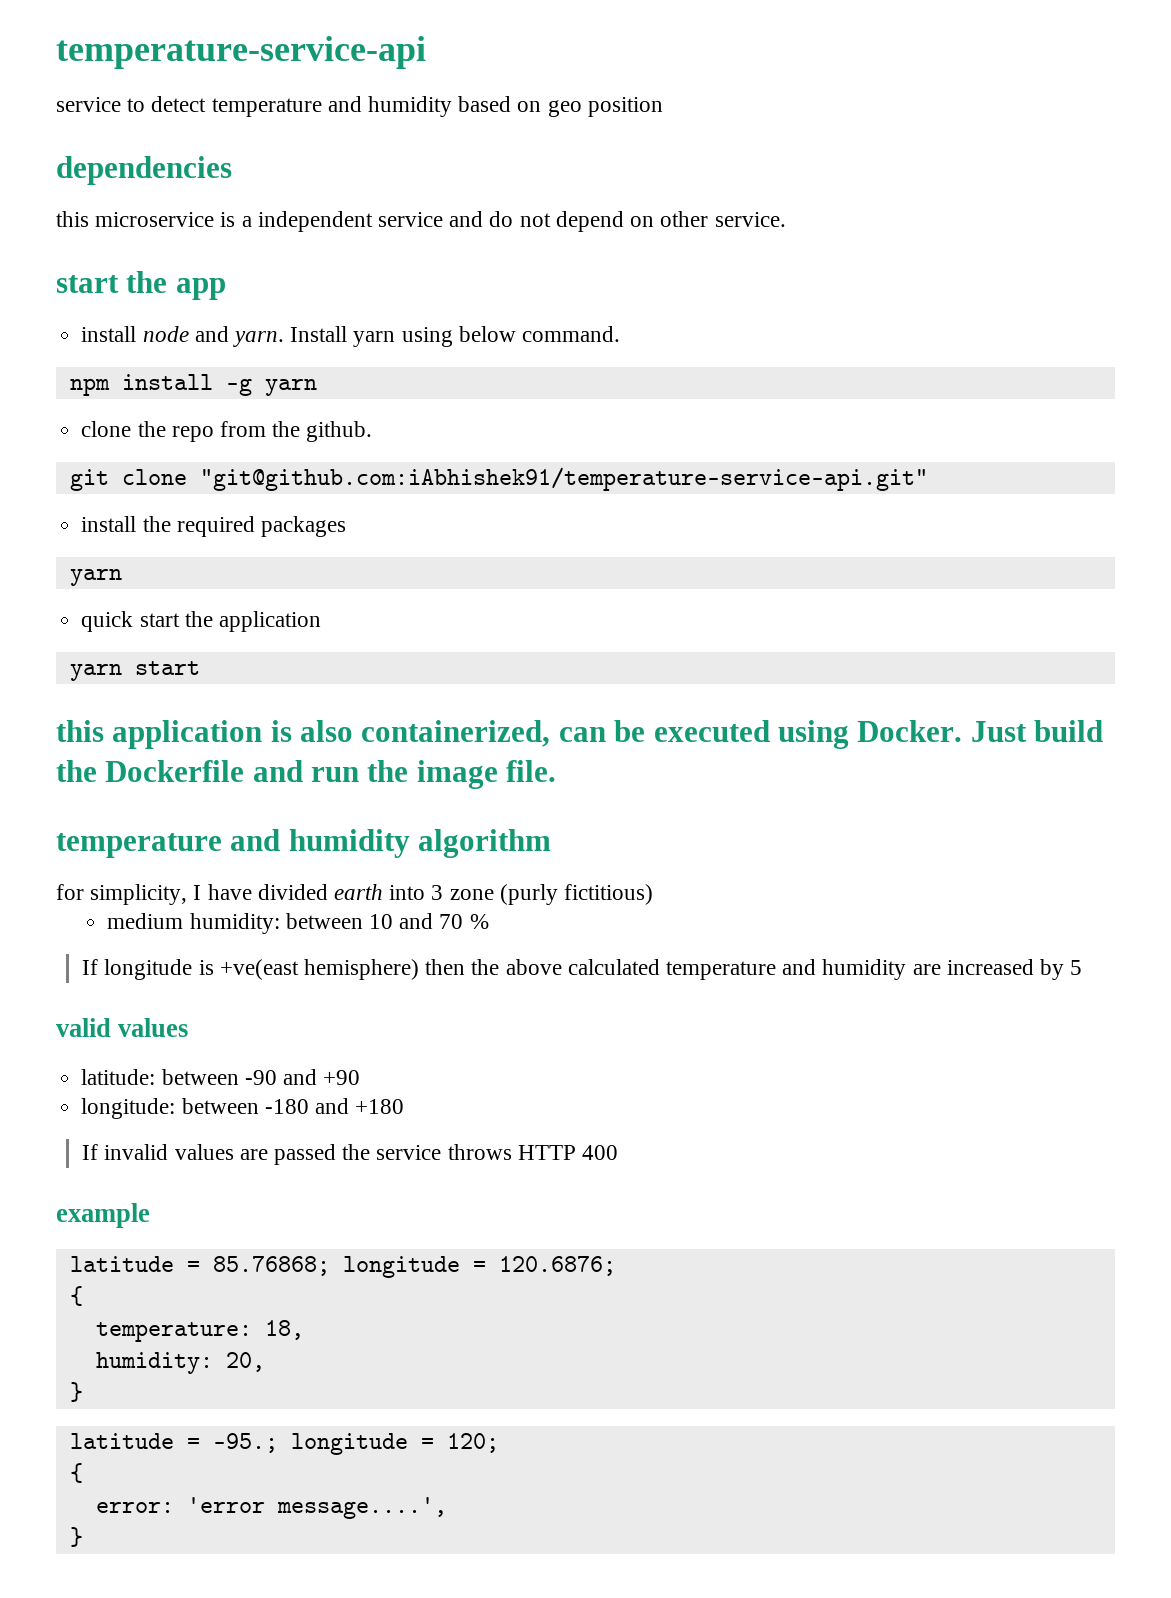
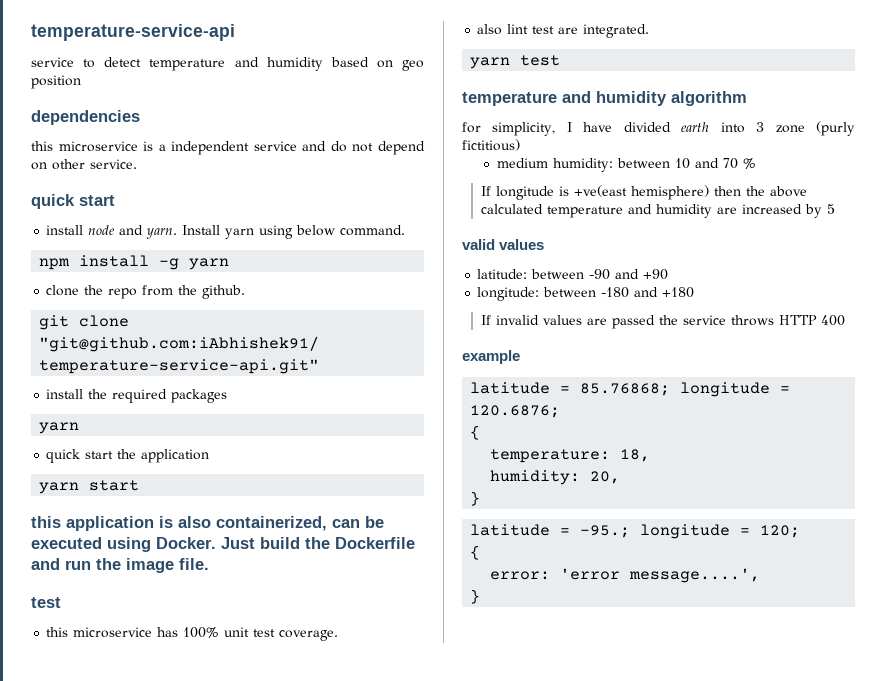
  this microservice is a independent service and do not depend on other service.
- start the app
+ quick start
  Just build the Dockerfile and run the image file.
+ test
+ this microservice has 100% unit test coverage.
+ also lint test are integrated.
+ yarn test

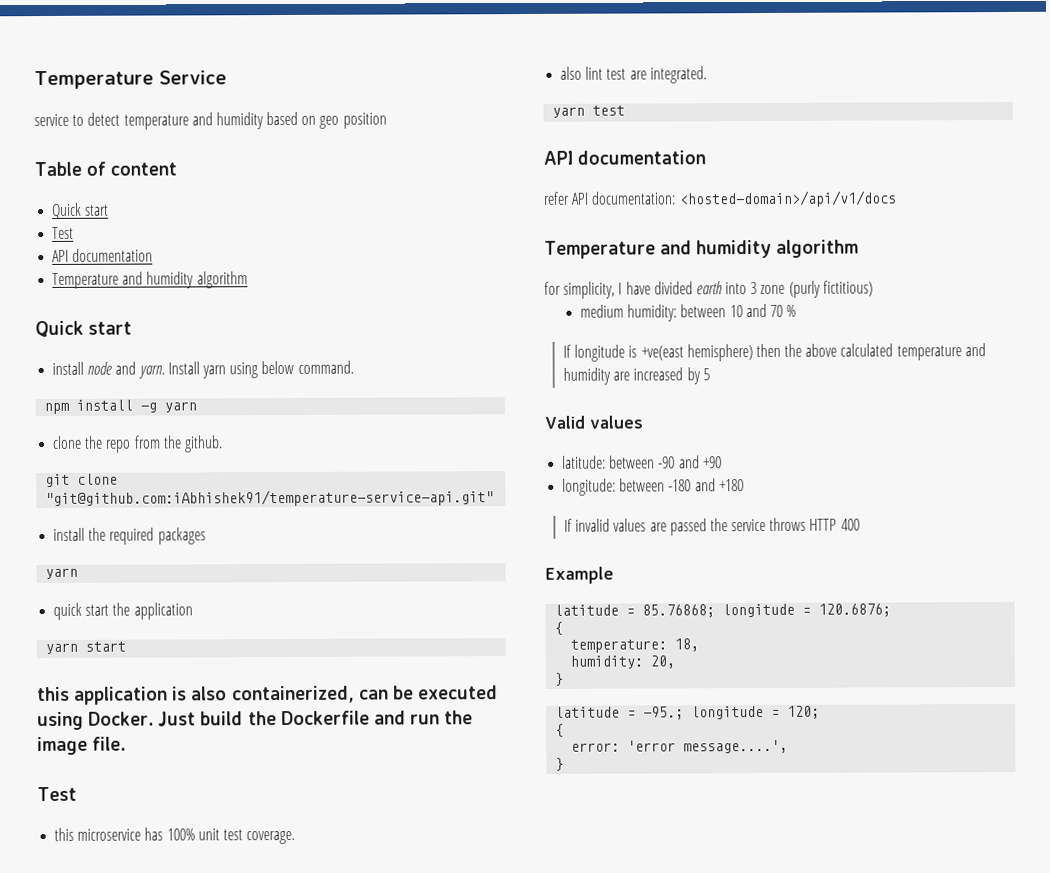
- temperature-service-api
+ Temperature Service
- dependencies
- this microservice is a independent service and do not depend on other service.
- quick start
+ Table of content
+ Quick start
+ Test
+ API documentation
+ Temperature and humidity algorithm
+ Quick start
  Just build the Dockerfile and run the image file.
- test
+ Test
  yarn test
- temperature and humidity algorithm
+ API documentation
+ refer API documentation: <hosted-domain>/api/v1/docs
+ Temperature and humidity algorithm
- valid values
+ Valid values
- example
+ Example

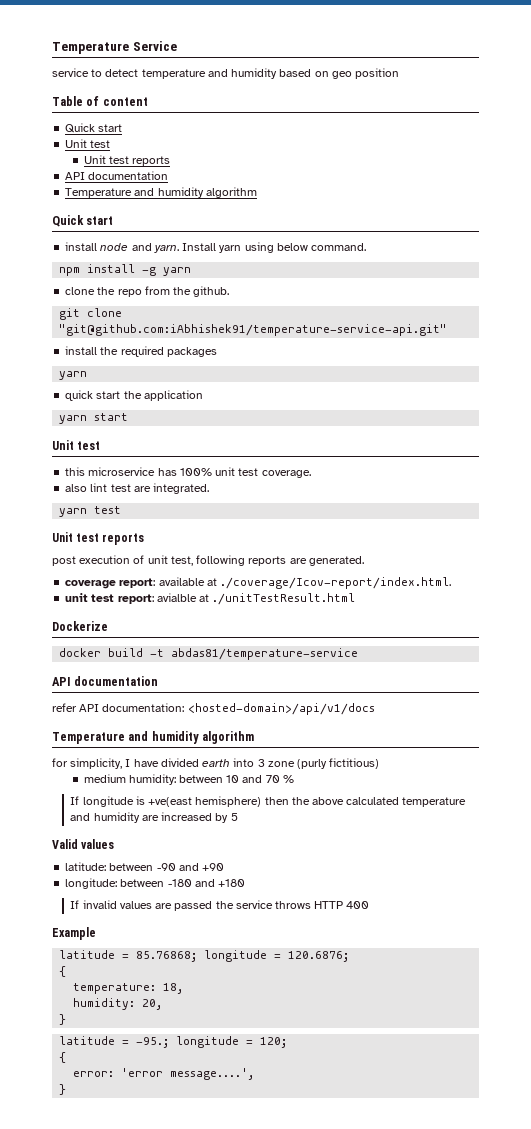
  Table of content
  Quick start
- Test
+ Unit test
+ Unit test reports
  yarn start
- this application is also containerized, can be executed using Docker. Just build the Dockerfile and run the image file.
- Test
+ Unit test
  yarn test
+ Unit test reports
+ post execution of unit test, following reports are generated.
+ coverage report: available at ./coverage/Icov-report/index.html.
+ unit test report: avialble at ./unitTestResult.html
+ Dockerize
+ docker build -t abdas81/temperature-service

